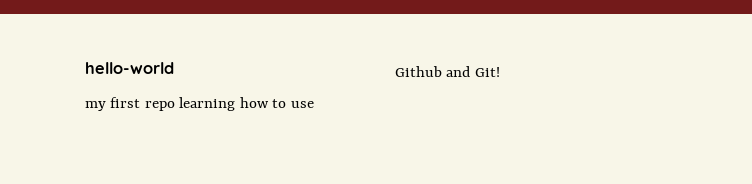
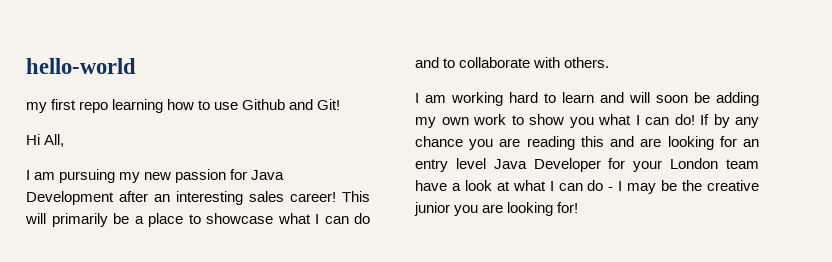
+ Hi All,
+ I am pursuing my new passion for Java Development after an interesting sales career! This will primarily be a place to showcase what I can do and to collaborate with others.
+ I am working hard to learn and will soon be adding my own work to show you what I can do! If by any chance you are reading this and are looking for an entry level Java Developer for your London team have a look at what I can do - I may be the creative junior you are looking for!

